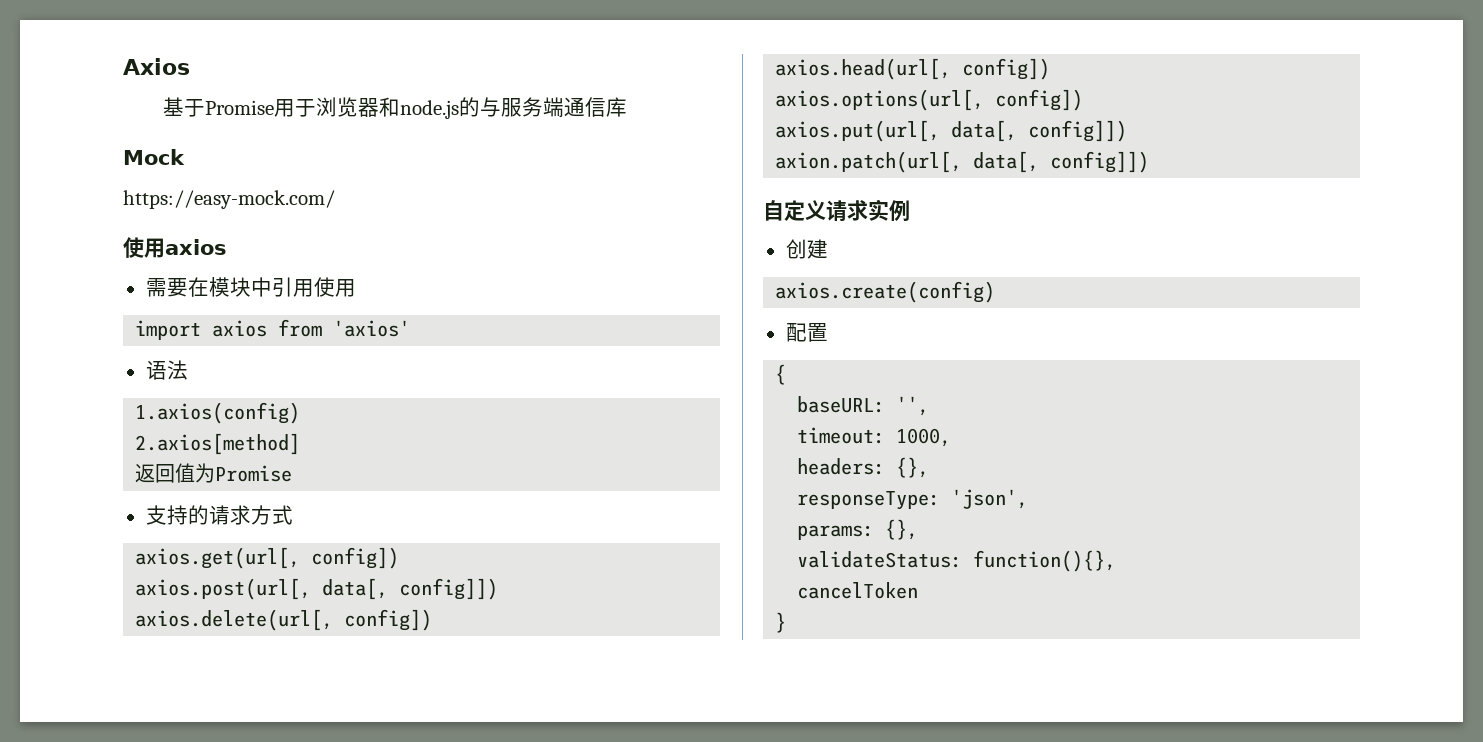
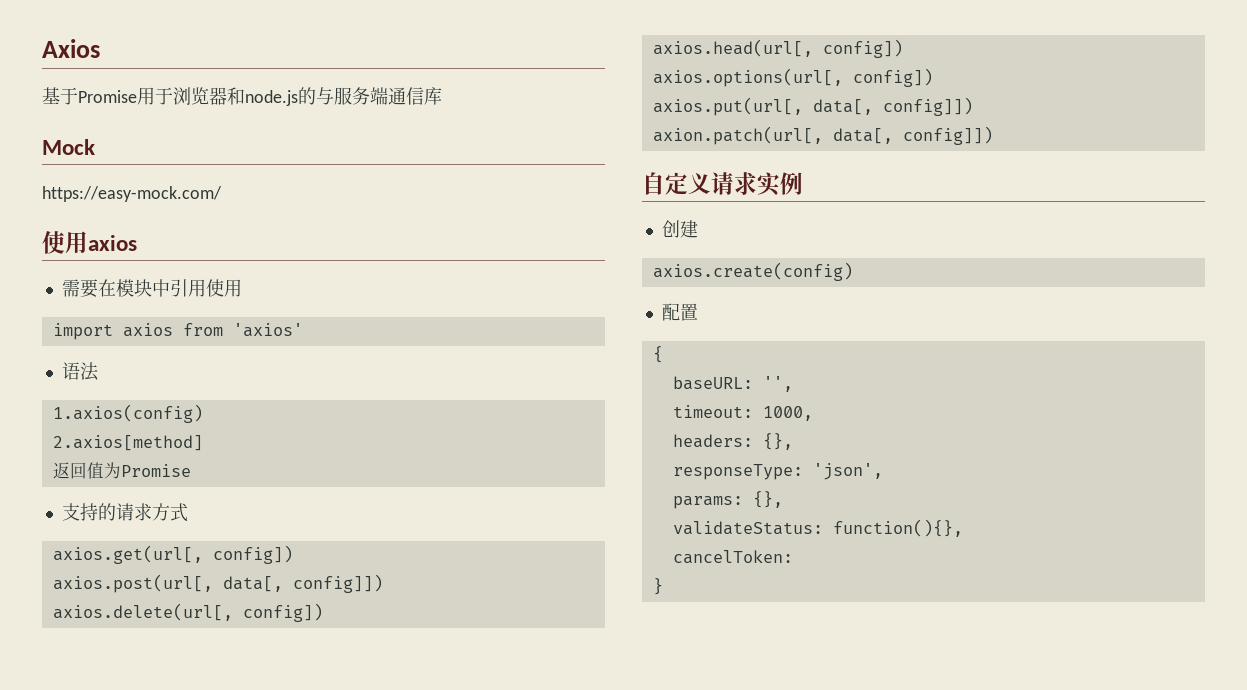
- cancelToken
+ cancelToken:

